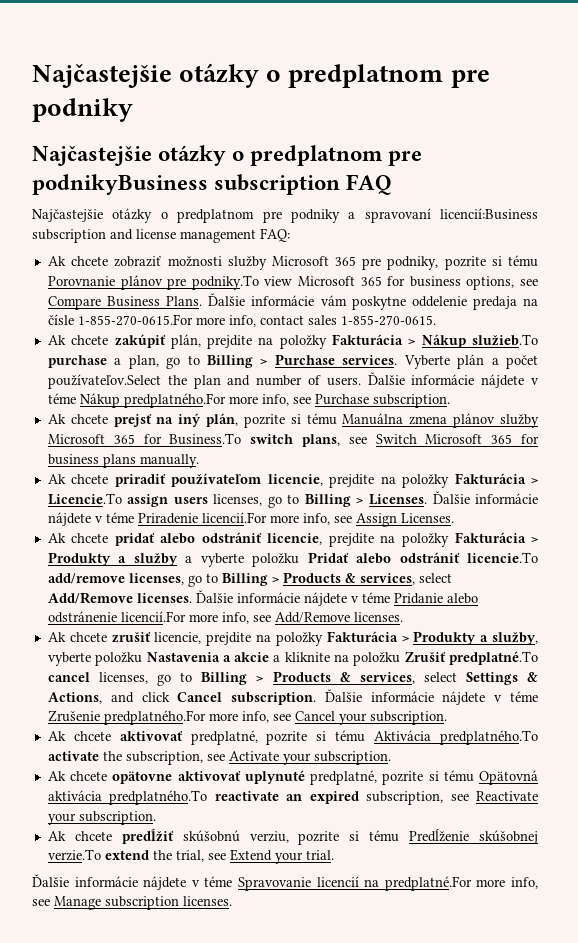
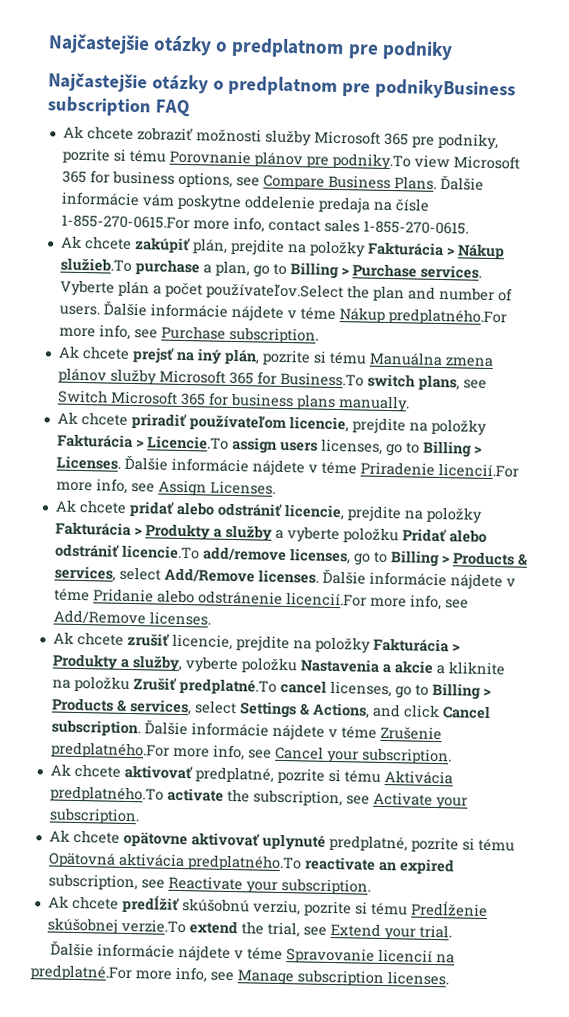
- Najčastejšie otázky o predplatnom pre podniky a spravovaní licencií:Business subscription and license management FAQ:

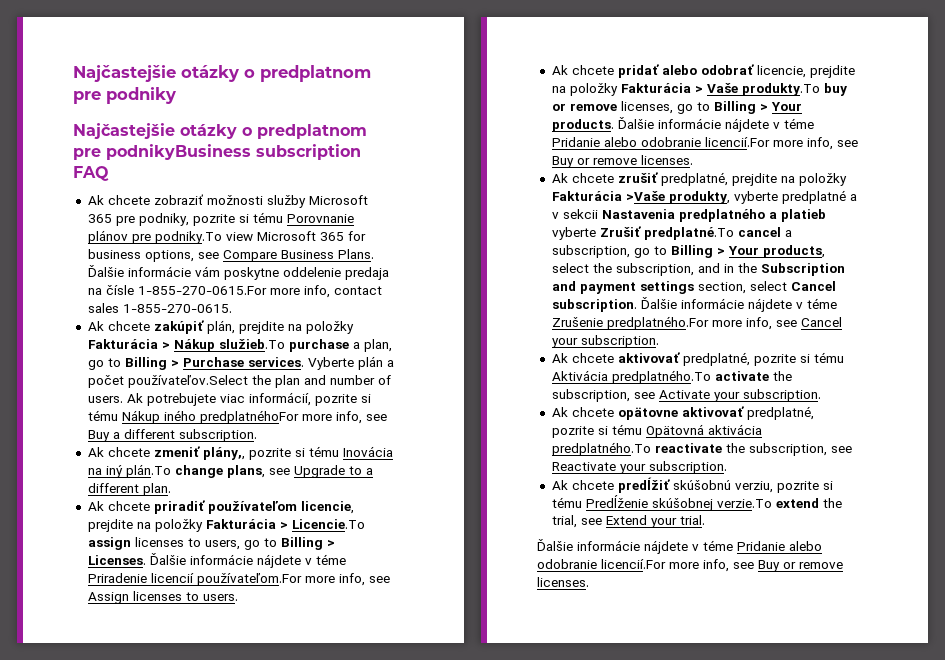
- Ďalšie informácie nájdete v téme Nákup predplatného.For more info, see Purchase subscription.
- Ak chcete prejsť na iný plán, pozrite si tému Manuálna zmena plánov služby Microsoft 365 for Business.To switch plans, see Switch Microsoft 365 for business plans manually.
+ Ak potrebujete viac informácií, pozrite si tému Nákup iného predplatnéhoFor more info, see Buy a different subscription.
+ Ak chcete zmeniť plány,, pozrite si tému Inovácia na iný plán.To change plans, see Upgrade to a different plan.
- Ak chcete priradiť používateľom licencie, prejdite na položky Fakturácia > Licencie.To assign users licenses, go to Billing > Licenses.
+ Ak chcete priradiť používateľom licencie, prejdite na položky Fakturácia > Licencie.To assign licenses to users, go to Billing > Licenses.
- Ďalšie informácie nájdete v téme Priradenie licencií.For more info, see Assign Licenses.
+ Ďalšie informácie nájdete v téme Priradenie licencií používateľom.For more info, see Assign licenses to users.
- Ak chcete pridať alebo odstrániť licencie, prejdite na položky Fakturácia > Produkty a služby a vyberte položku Pridať alebo odstrániť licencie.To add/remove licenses, go to Billing > Products & services, select Add/Remove licenses. Ďalšie informácie nájdete v téme Pridanie alebo odstránenie licencií.For more info, see Add/Remove licenses.
+ Ak chcete pridať alebo odobrať licencie, prejdite na položky Fakturácia > Vaše produkty.To buy or remove licenses, go to Billing > Your products. Ďalšie informácie nájdete v téme Pridanie alebo odobranie licencií.For more info, see Buy or remove licenses.
- Ak chcete zrušiť licencie, prejdite na položky Fakturácia > Produkty a služby, vyberte položku Nastavenia a akcie a kliknite na položku Zrušiť predplatné.To cancel licenses, go to Billing > Products & services, select Settings & Actions, and click Cancel subscription.
+ Ak chcete zrušiť predplatné, prejdite na položky Fakturácia >Vaše produkty, vyberte predplatné a v sekcii Nastavenia predplatného a platieb vyberte Zrušiť predplatné.To cancel a subscription, go to Billing > Your products, select the subscription, and in the Subscription and payment settings section, select Cancel subscription.
- Ak chcete opätovne aktivovať uplynuté predplatné, pozrite si tému Opätovná aktivácia predplatného.To reactivate an expired subscription, see Reactivate your subscription.
+ Ak chcete opätovne aktivovať predplatné, pozrite si tému Opätovná aktivácia predplatného.To reactivate the subscription, see Reactivate your subscription.
  Ak chcete predĺžiť skúšobnú verziu, pozrite si tému Predĺženie skúšobnej verzie.To extend the trial, see Extend your trial.
- Ďalšie informácie nájdete v téme Spravovanie licencií na predplatné.For more info, see Manage subscription licenses.
+ Ďalšie informácie nájdete v téme Pridanie alebo odobranie licencií.For more info, see Buy or remove licenses.

